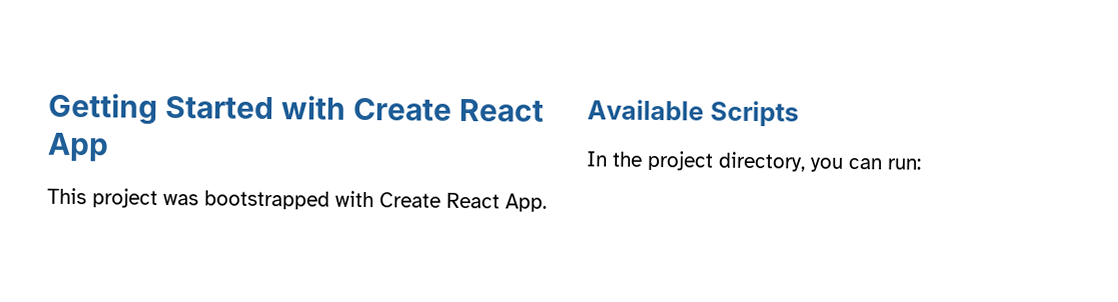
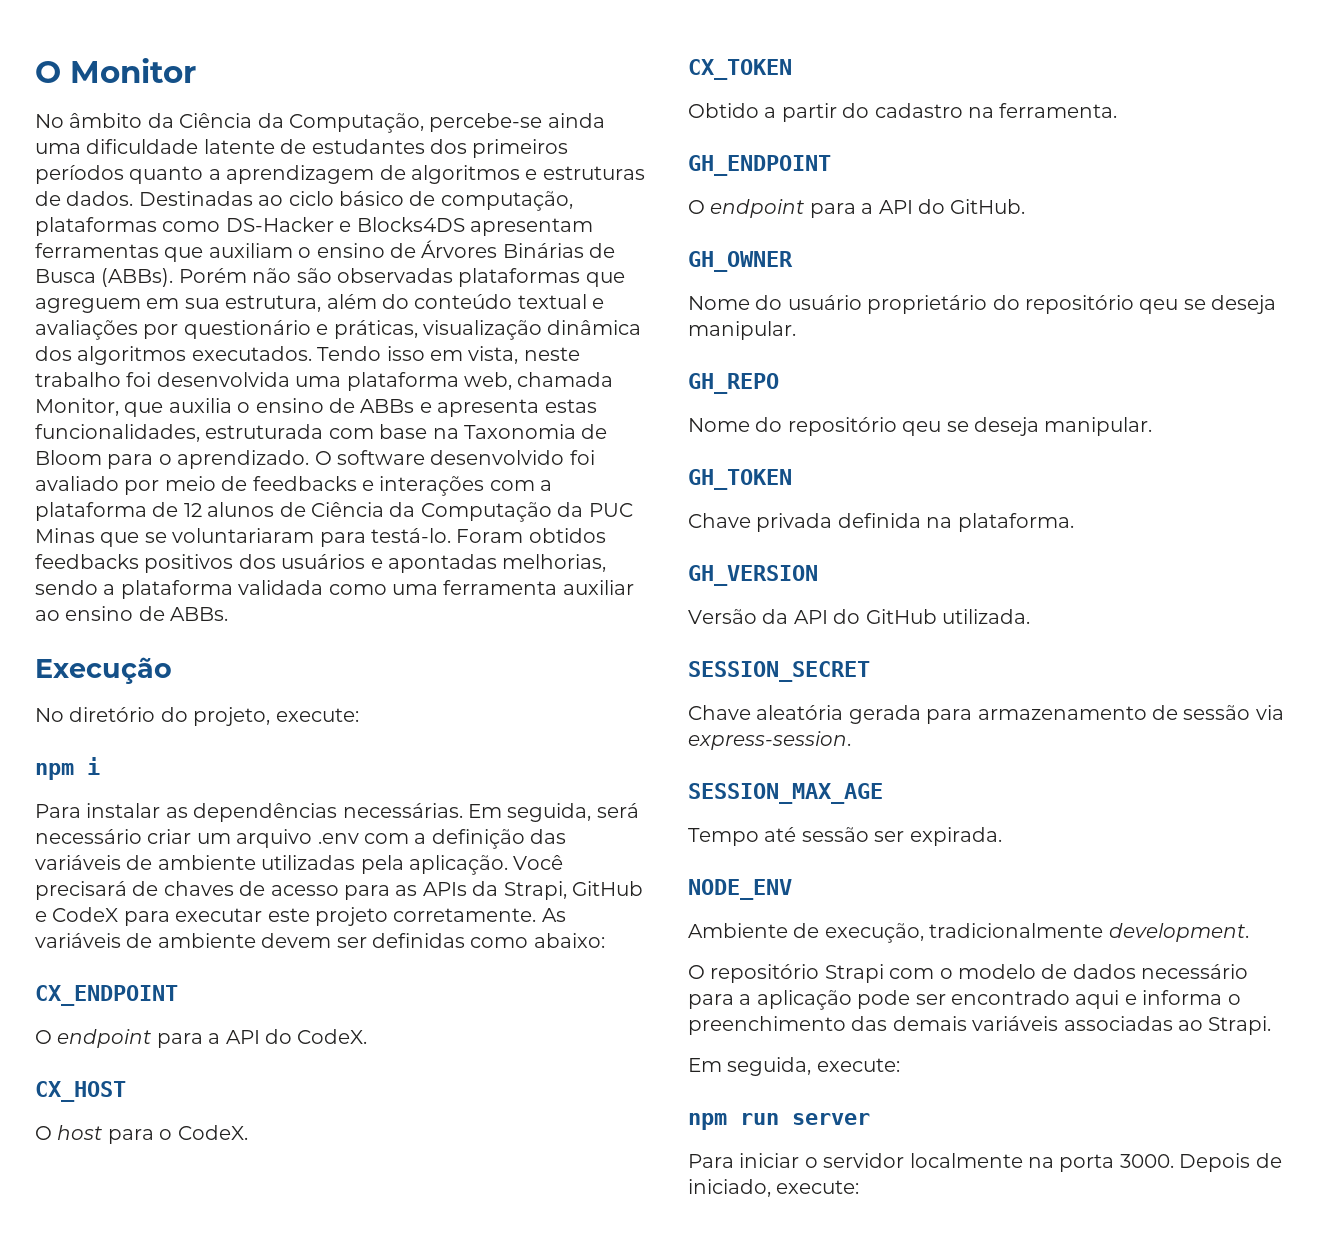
- Getting Started with Create React App
- This project was bootstrapped with Create React App.
- Available Scripts
- In the project directory, you can run:
+ O Monitor
+ No âmbito da Ciência da Computação, percebe-se ainda uma dificuldade latente de estudantes dos primeiros períodos quanto a aprendizagem de algoritmos e estruturas de dados. Destinadas ao ciclo básico de computação, plataformas como DS-Hacker e Blocks4DS apresentam ferramentas que auxiliam o ensino de Árvores Binárias de Busca (ABBs). Porém não são observadas plataformas que agreguem em sua estrutura, além do conteúdo textual e avaliações por questionário e práticas, visualização dinâmica dos algoritmos executados. Tendo isso em vista, neste trabalho foi desenvolvida uma plataforma web, chamada Monitor, que auxilia o ensino de ABBs e apresenta estas funcionalidades, estruturada com base na Taxonomia de Bloom para o aprendizado. O software desenvolvido foi avaliado por meio de feedbacks e interações com a plataforma de 12 alunos de Ciência da Computação da PUC Minas que se voluntariaram para testá-lo. Foram obtidos feedbacks positivos dos usuários e apontadas melhorias, sendo a plataforma validada como uma ferramenta auxiliar ao ensino de ABBs.
+ Execução
+ No diretório do projeto, execute:
+ npm i
+ Para instalar as dependências necessárias. Em seguida, será necessário criar um arquivo .env com a definição das variáveis de ambiente utilizadas pela aplicação. Você precisará de chaves de acesso para as APIs da Strapi, GitHub e CodeX para executar este projeto corretamente. As variáveis de ambiente devem ser definidas como abaixo:
+ CX_ENDPOINT
+ O endpoint para a API do CodeX.
+ CX_HOST
+ O host para o CodeX.
+ CX_TOKEN
+ Obtido a partir do cadastro na ferramenta.
+ GH_ENDPOINT
+ O endpoint para a API do GitHub.
+ GH_OWNER
+ Nome do usuário proprietário do repositório qeu se deseja manipular.
+ GH_REPO
+ Nome do repositório qeu se deseja manipular.
+ GH_TOKEN
+ Chave privada definida na plataforma.
+ GH_VERSION
+ Versão da API do GitHub utilizada.
+ SESSION_SECRET
+ Chave aleatória gerada para armazenamento de sessão via express-session.
+ SESSION_MAX_AGE
+ Tempo até sessão ser expirada.
+ NODE_ENV
+ Ambiente de execução, tradicionalmente development.
+ O repositório Strapi com o modelo de dados necessário para a aplicação pode ser encontrado aqui e informa o preenchimento das demais variáveis associadas ao Strapi.
+ Em seguida, execute:
+ npm run server
+ Para iniciar o servidor localmente na porta 3000. Depois de iniciado, execute:

